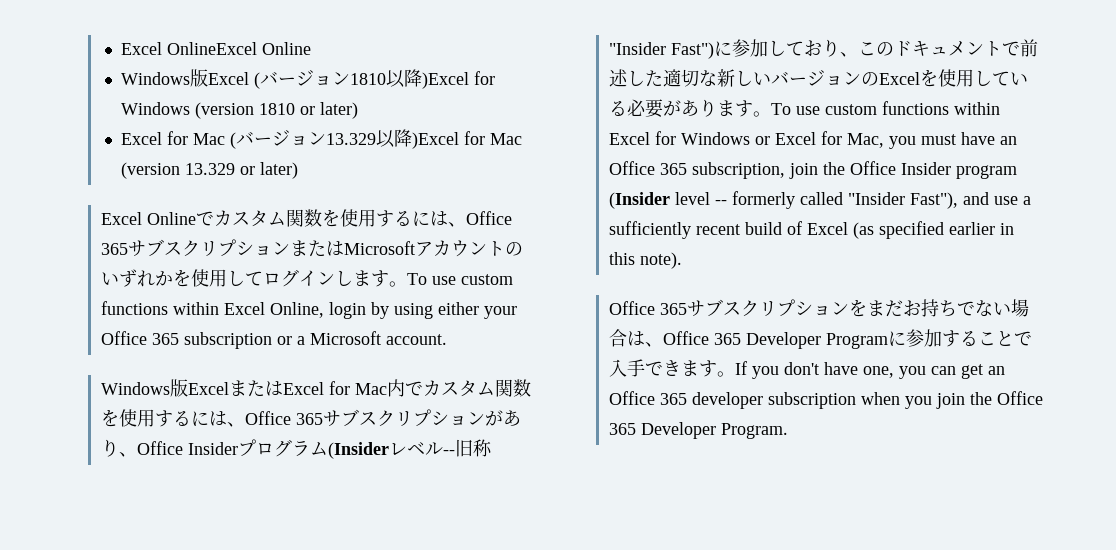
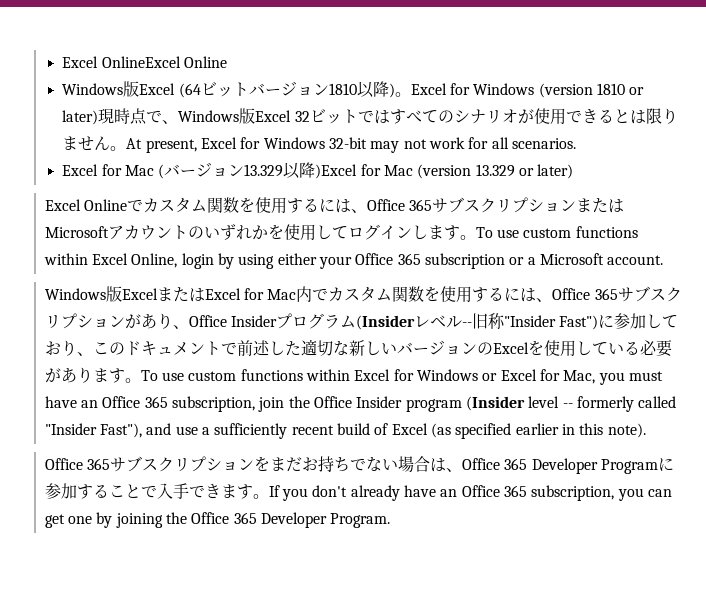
- Windows版Excel (バージョン1810以降)Excel for Windows (version 1810 or later)
+ Windows版Excel (64ビットバージョン1810以降)。Excel for Windows (version 1810 or later)現時点で、Windows版Excel 32ビットではすべてのシナリオが使用できるとは限りません。At present, Excel for Windows 32-bit may not work for all scenarios.
- If you don't have one, you can get an Office 365 developer subscription when you join the Office 365 Developer Program.
+ If you don't already have an Office 365 subscription, you can get one by joining the Office 365 Developer Program.

